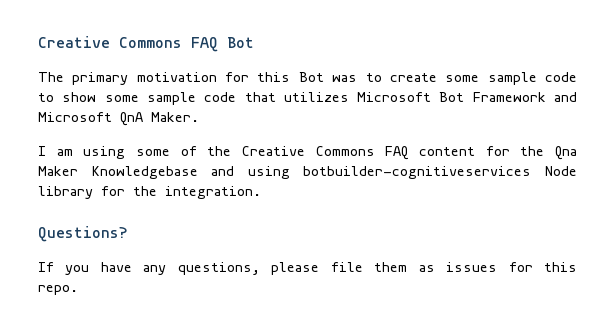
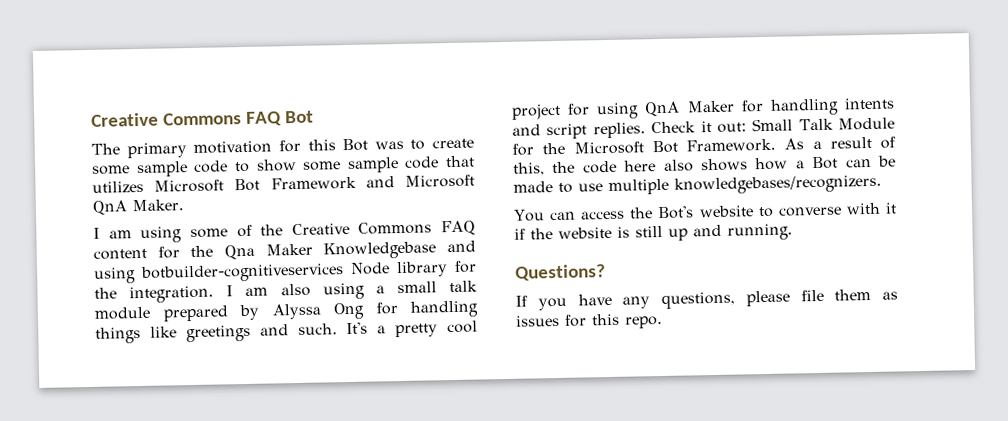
+ I am also using a small talk module prepared by Alyssa Ong for handling things like greetings and such. It's a pretty cool project for using QnA Maker for handling intents and script replies. Check it out: Small Talk Module for the Microsoft Bot Framework. As a result of this, the code here also shows how a Bot can be made to use multiple knowledgebases/recognizers.
+ You can access the Bot's website to converse with it if the website is still up and running.

